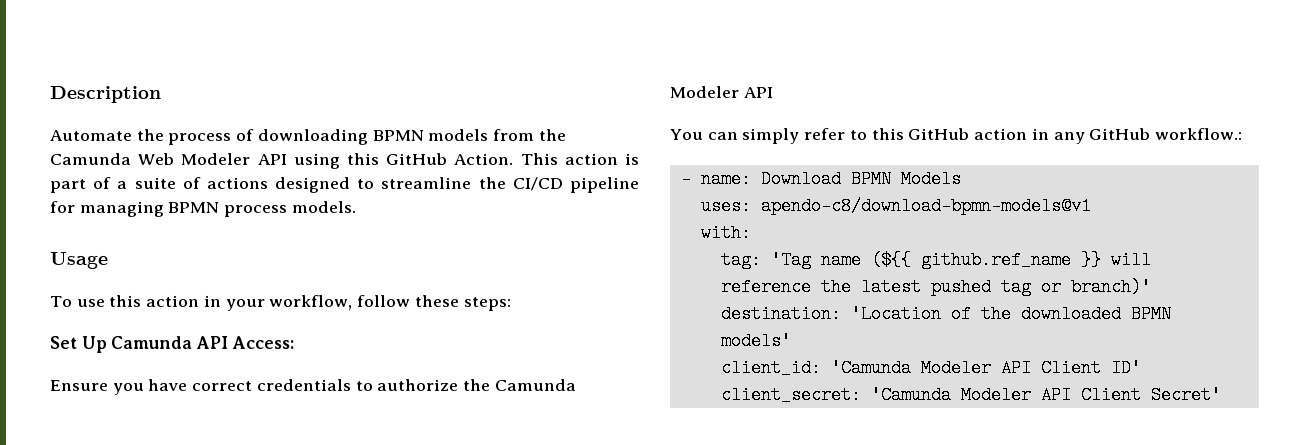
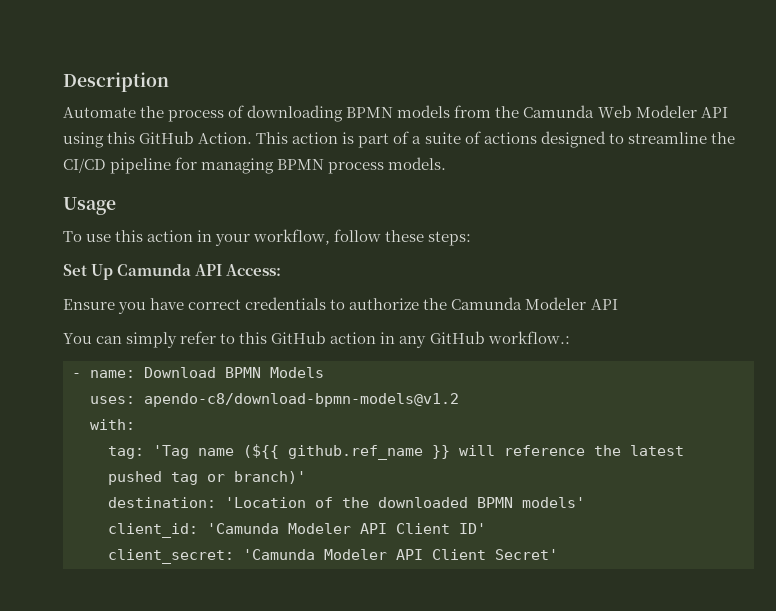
- uses: apendo-c8/download-bpmn-models@v1
+ uses: apendo-c8/download-bpmn-models@v1.2

